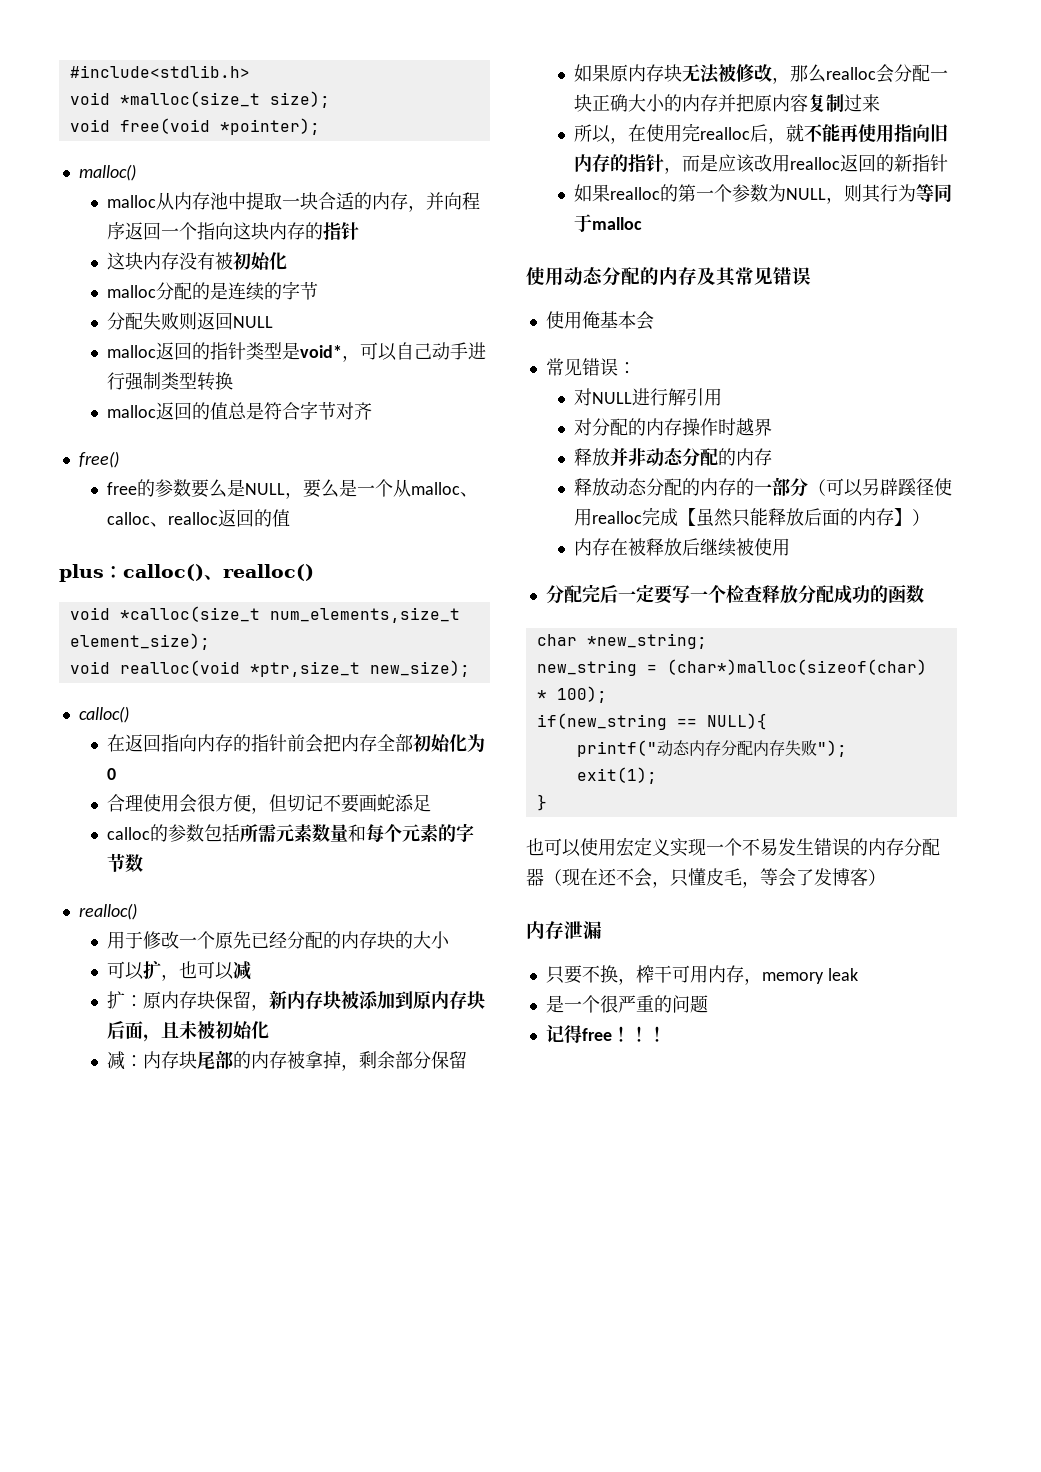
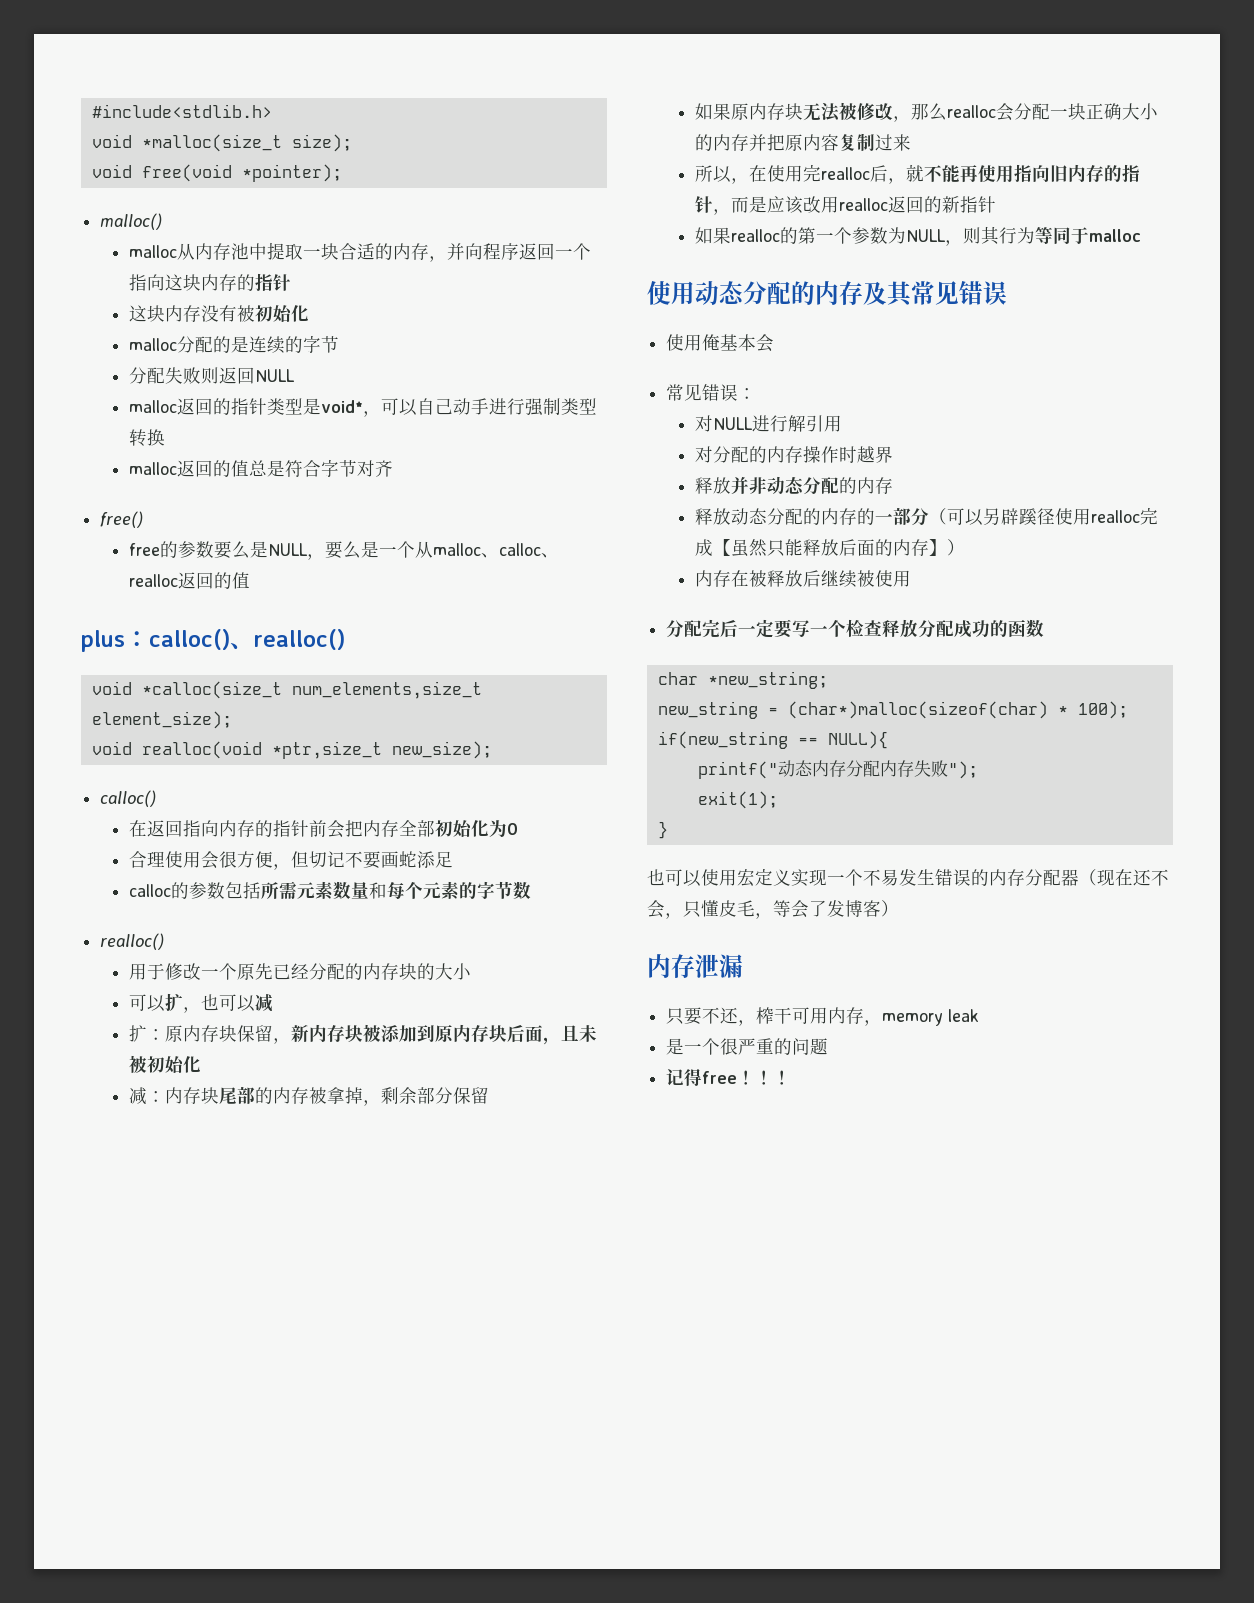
- 只要不换，榨干可用内存，memory leak
+ 只要不还，榨干可用内存，memory leak

